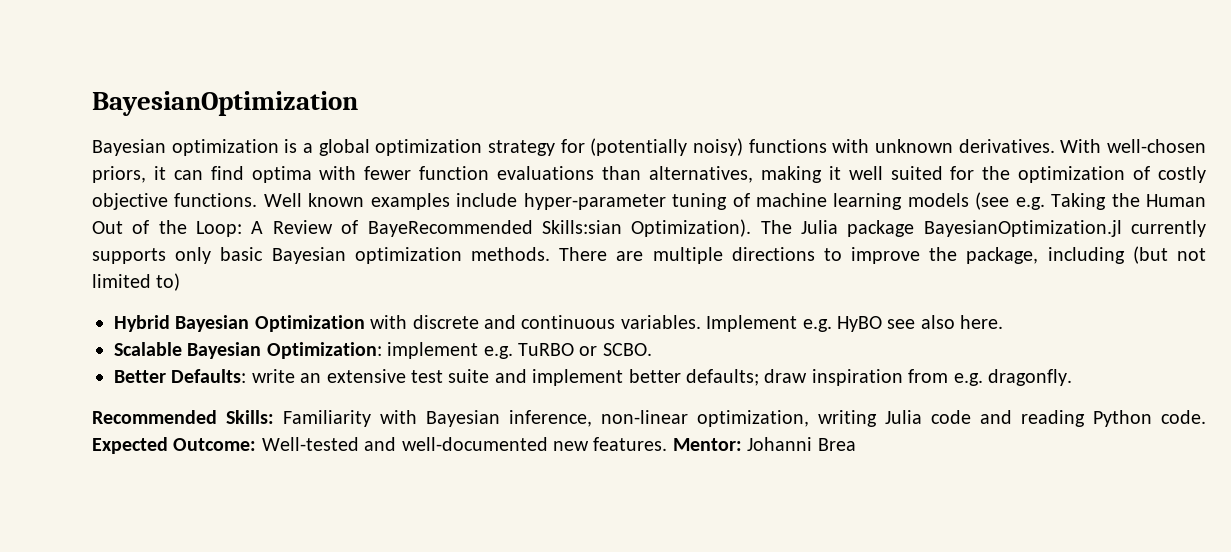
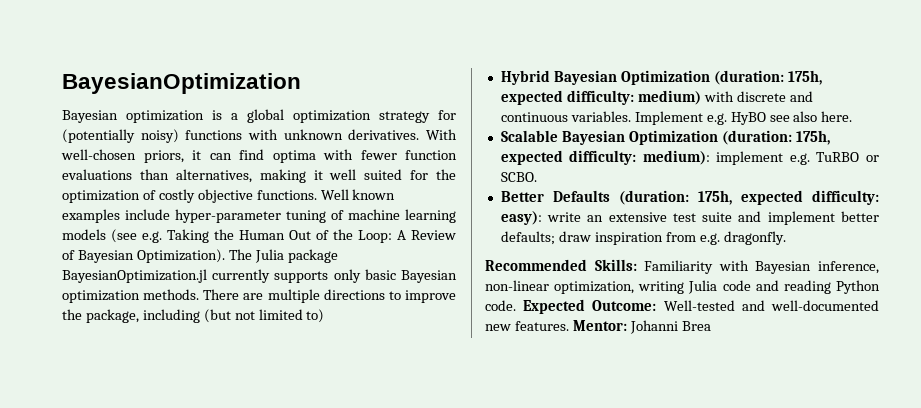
- Well known examples include hyper-parameter tuning of machine learning models (see e.g. Taking the Human Out of the Loop: A Review of BayeRecommended Skills:sian Optimization).
+ Well known examples include hyper-parameter tuning of machine learning models (see e.g. Taking the Human Out of the Loop: A Review of Bayesian Optimization).
- Hybrid Bayesian Optimization with discrete and continuous variables.
+ Hybrid Bayesian Optimization (duration: 175h, expected difficulty: medium) with discrete and continuous variables.
- Scalable Bayesian Optimization: implement e.g. TuRBO or SCBO.
+ Scalable Bayesian Optimization (duration: 175h, expected difficulty: medium): implement e.g. TuRBO or SCBO.
- Better Defaults: write an extensive test suite and implement better defaults; draw inspiration from e.g. dragonfly.
+ Better Defaults (duration: 175h, expected difficulty: easy): write an extensive test suite and implement better defaults; draw inspiration from e.g. dragonfly.

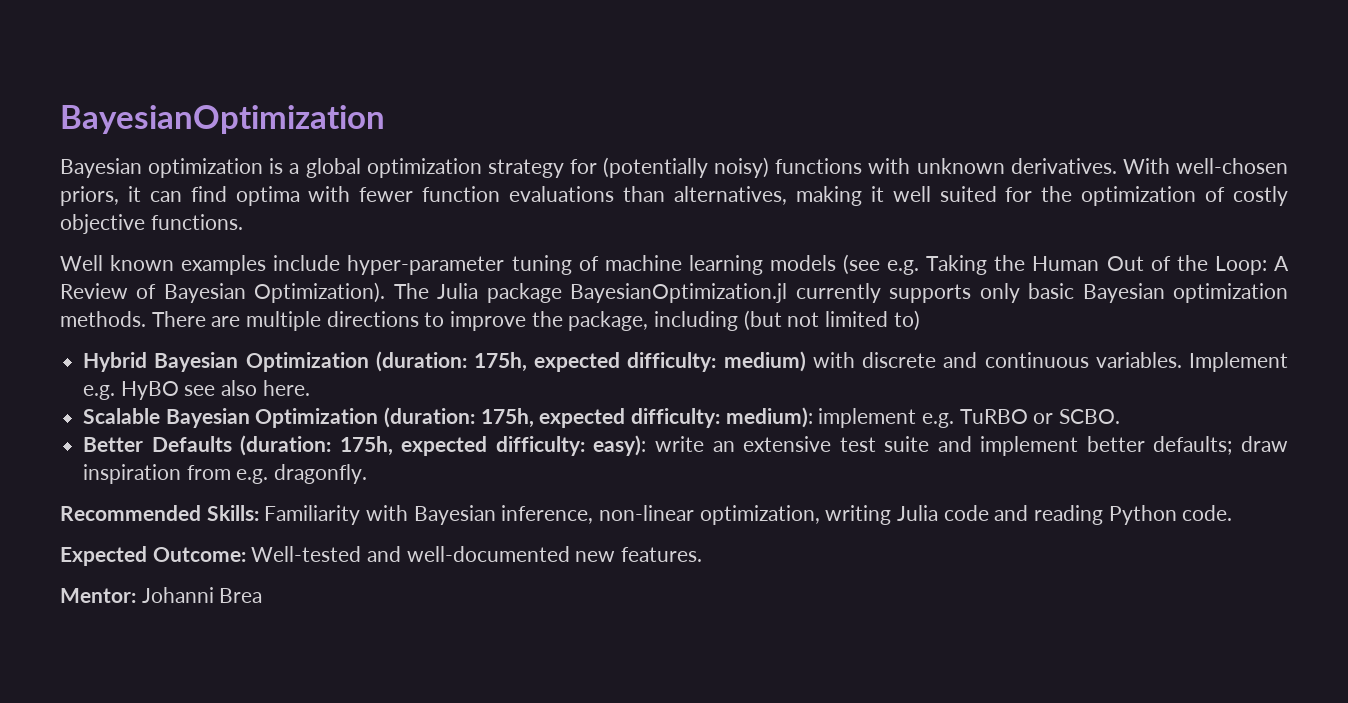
- With well-chosen priors, it can find optima with fewer function evaluations than alternatives, making it well suited for the optimization of costly objective functions. Well known examples include hyper-parameter tuning of machine learning models (see e.g. Taking the Human Out of the Loop: A Review of Bayesian Optimization).
+ With well-chosen priors, it can find optima with fewer function evaluations than alternatives, making it well suited for the optimization of costly objective functions.
+ Well known examples include hyper-parameter tuning of machine learning models (see e.g. Taking the Human Out of the Loop: A Review of Bayesian Optimization).
- Recommended Skills: Familiarity with Bayesian inference, non-linear optimization, writing Julia code and reading Python code. Expected Outcome: Well-tested and well-documented new features. Mentor: Johanni Brea
+ Recommended Skills: Familiarity with Bayesian inference, non-linear optimization, writing Julia code and reading Python code.
+ Expected Outcome: Well-tested and well-documented new features.
+ Mentor: Johanni Brea

